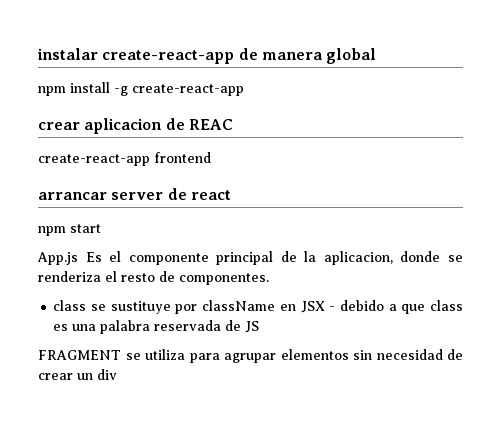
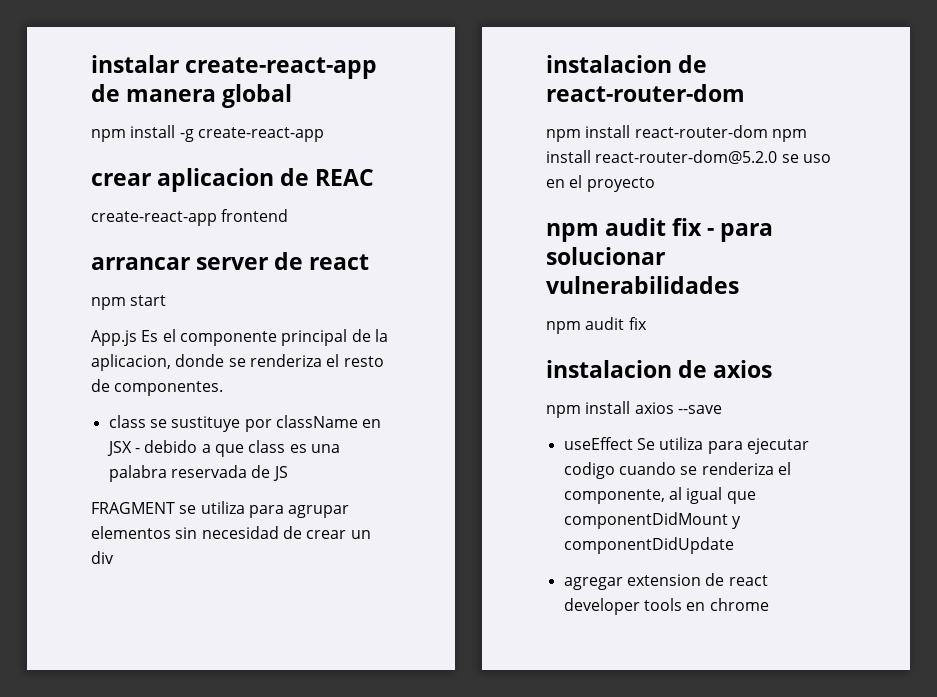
+ instalacion de react-router-dom
+ npm install react-router-dom npm install react-router-dom@5.2.0 se uso en el proyecto
+ npm audit fix - para solucionar vulnerabilidades
+ npm audit fix
+ instalacion de axios
+ npm install axios --save
+ useEffect Se utiliza para ejecutar codigo cuando se renderiza el componente, al igual que componentDidMount y componentDidUpdate
+ agregar extension de react developer tools en chrome

